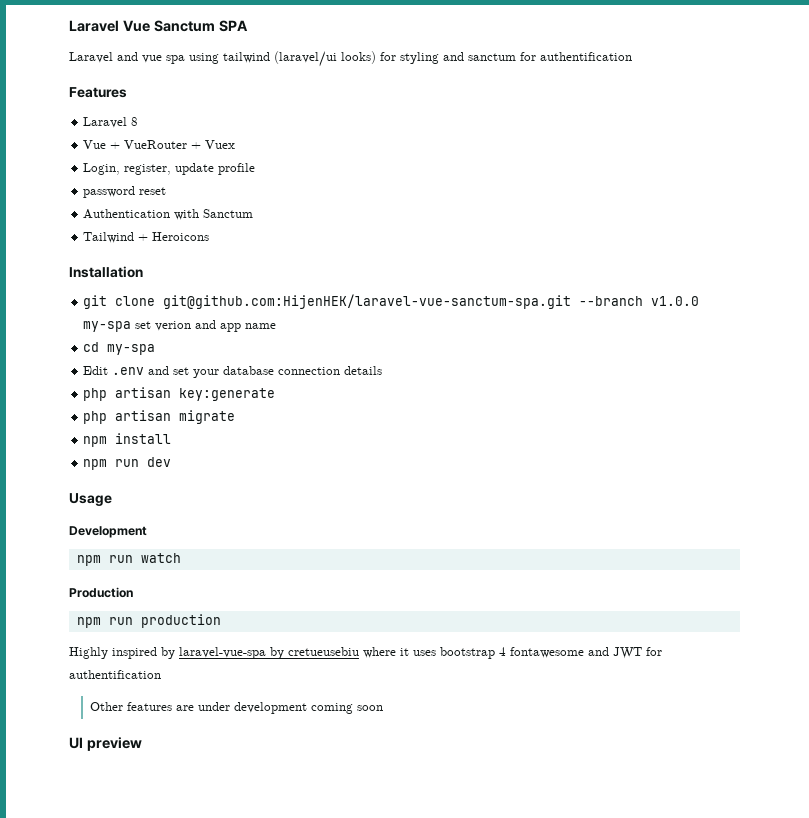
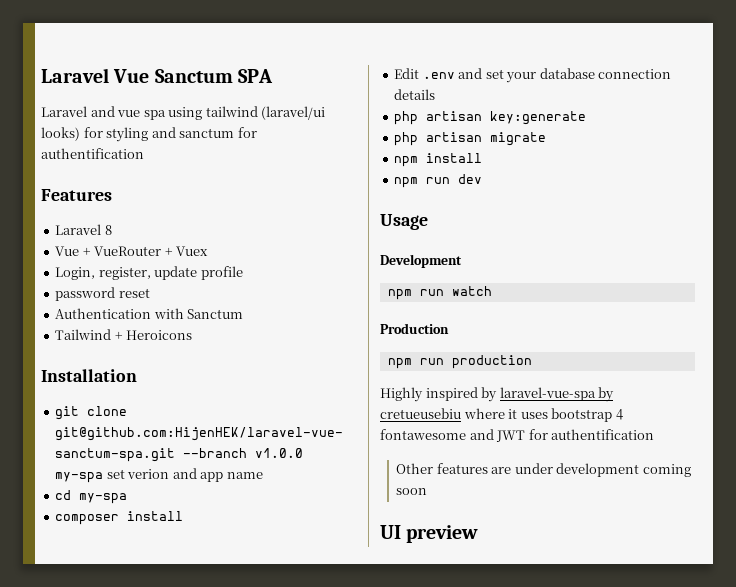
+ composer install

